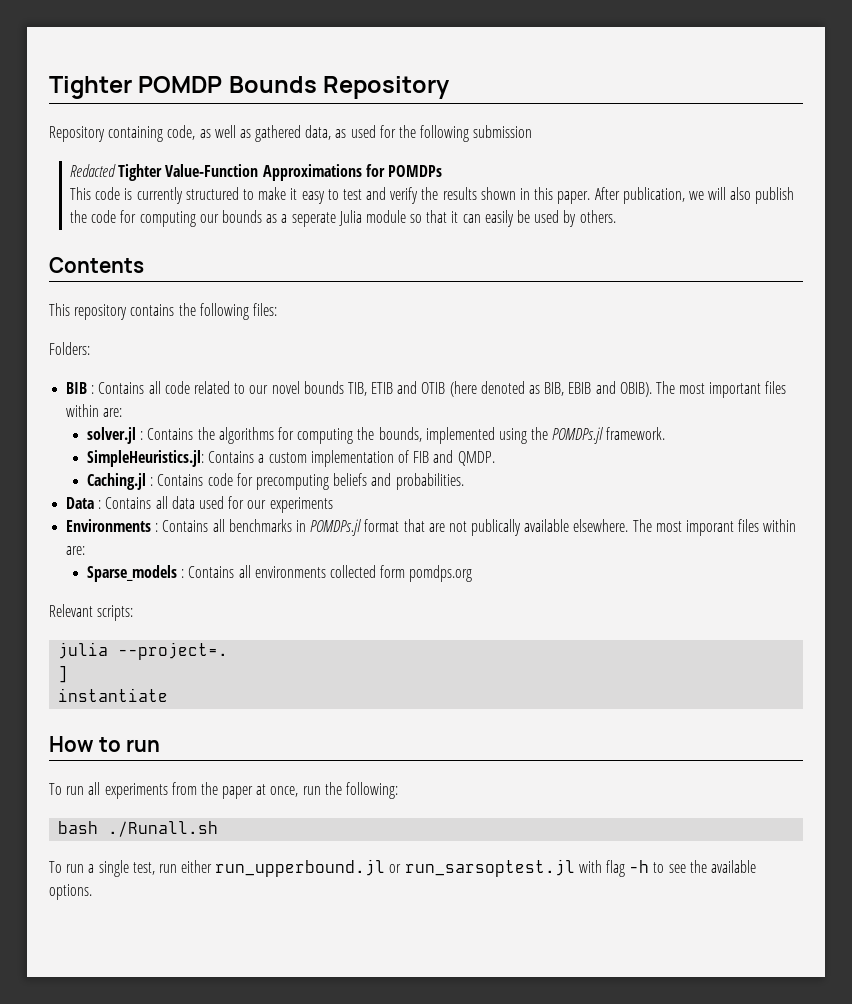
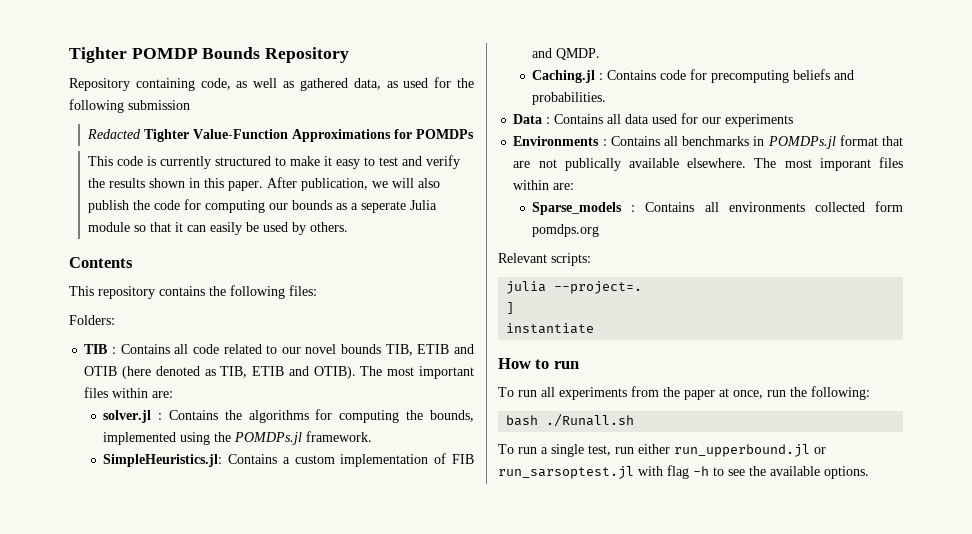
- BIB : Contains all code related to our novel bounds TIB, ETIB and OTIB (here denoted as BIB, EBIB and OBIB).
+ TIB : Contains all code related to our novel bounds TIB, ETIB and OTIB (here denoted as TIB, ETIB and OTIB).

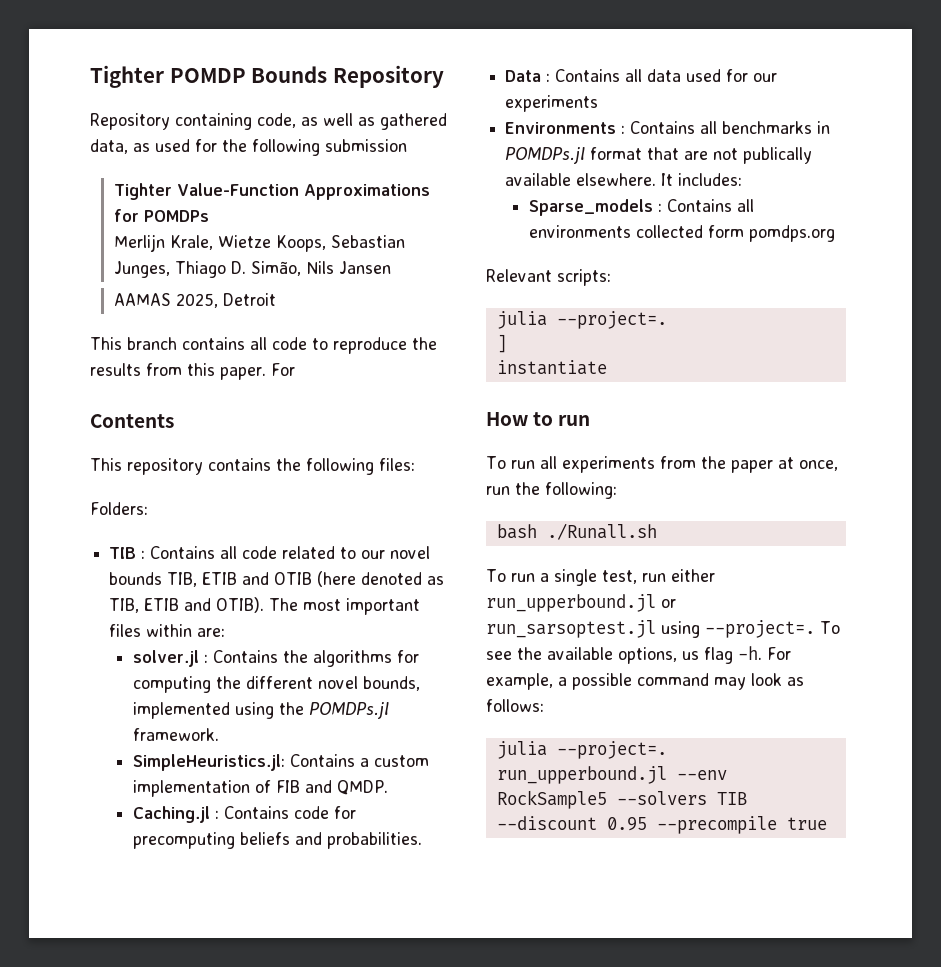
- Redacted Tighter Value-Function Approximations for POMDPs
+ Tighter Value-Function Approximations for POMDPs
- This code is currently structured to make it easy to test and verify the results shown in this paper. After publication, we will also publish the code for computing our bounds as a seperate Julia module so that it can easily be used by others.
+ Merlijn Krale, Wietze Koops, Sebastian Junges, Thiago D. Simão, Nils Jansen
+ AAMAS 2025, Detroit
+ This branch contains all code to reproduce the results from this paper. For
- solver.jl : Contains the algorithms for computing the bounds, implemented using the POMDPs.jl framework.
+ solver.jl : Contains the algorithms for computing the different novel bounds, implemented using the POMDPs.jl framework.
- The most imporant files within are:
+ It includes:
- To run a single test, run either run_upperbound.jl or run_sarsoptest.jl with flag -h to see the available options.
+ To run a single test, run either run_upperbound.jl or run_sarsoptest.jl using --project=. To see the available options, us flag -h. For example, a possible command may look as follows:
+ julia --project=. run_upperbound.jl --env RockSample5 --solvers TIB --discount 0.95 --precompile true

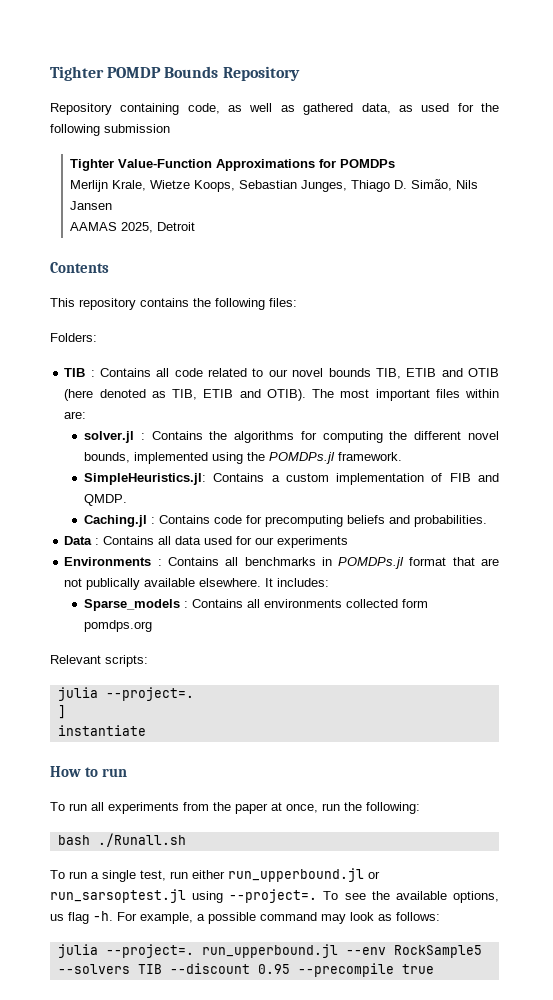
- This branch contains all code to reproduce the results from this paper. For

